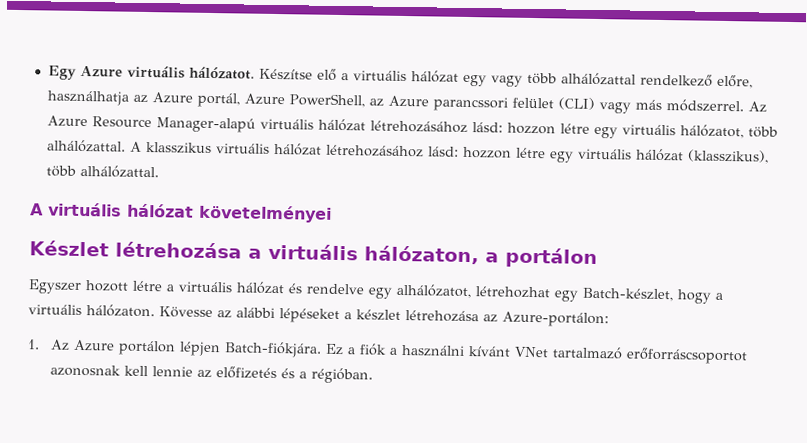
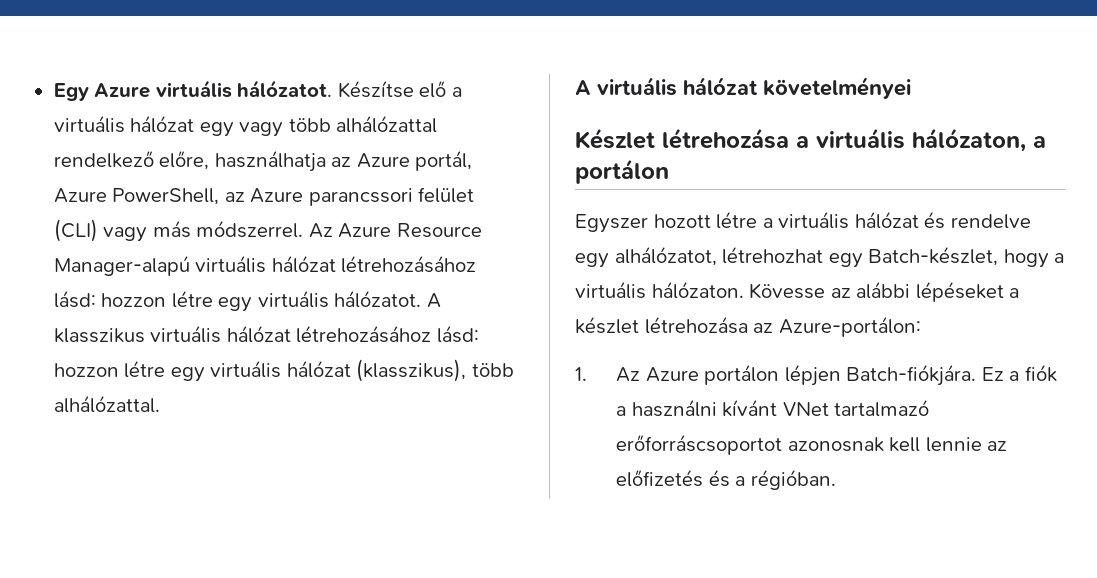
- Az Azure Resource Manager-alapú virtuális hálózat létrehozásához lásd: hozzon létre egy virtuális hálózatot, több alhálózattal.
+ Az Azure Resource Manager-alapú virtuális hálózat létrehozásához lásd: hozzon létre egy virtuális hálózatot.

